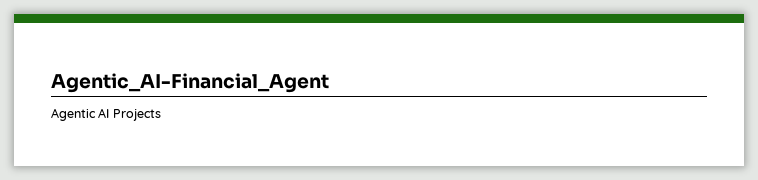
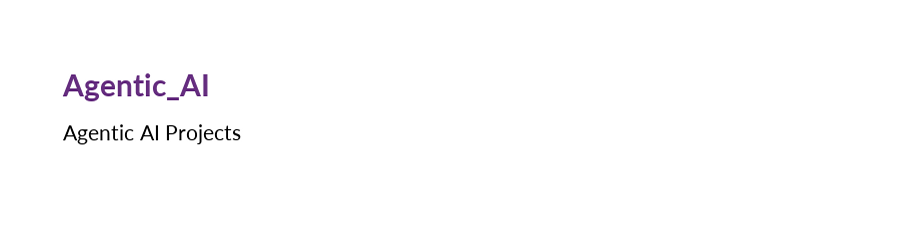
- Agentic_AI-Financial_Agent
+ Agentic_AI

